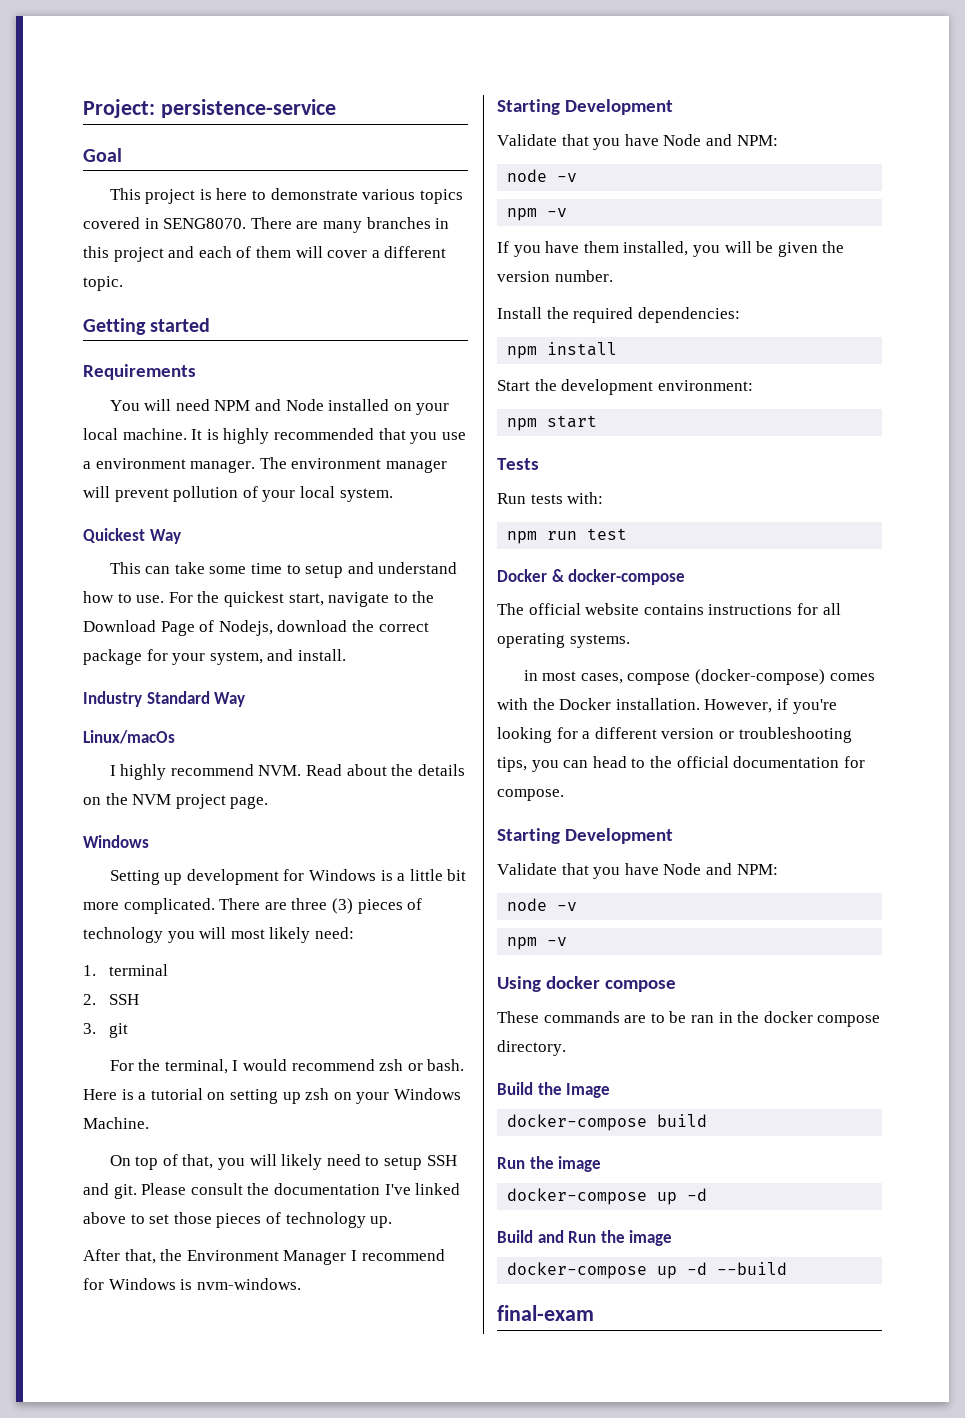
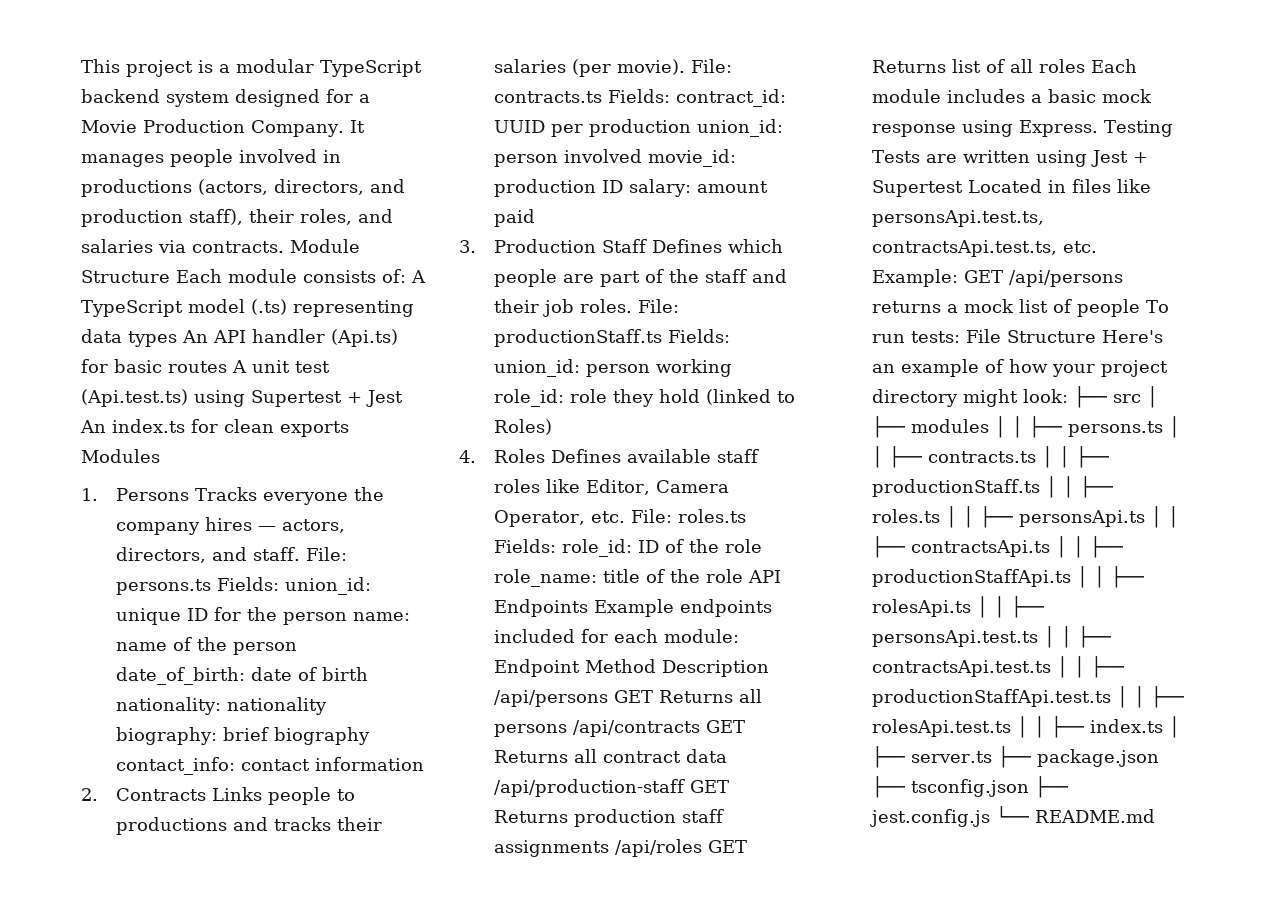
- Project: persistence-service
- Goal
- This project is here to demonstrate various topics covered in SENG8070. There are many branches in this project and each of them will cover a different topic.
- Getting started
- Requirements
- You will need NPM and Node installed on your local machine. It is highly recommended that you use a environment manager. The environment manager will prevent pollution of your local system.
- Quickest Way
- This can take some time to setup and understand how to use. For the quickest start, navigate to the Download Page of Nodejs, download the correct package for your system, and install.
- Industry Standard Way
- Linux/macOs
- I highly recommend NVM. Read about the details on the NVM project page.
- Windows
- Setting up development for Windows is a little bit more complicated. There are three (3) pieces of technology you will most likely need:
- 1. terminal
- 2. SSH
- 3. git
- For the terminal, I would recommend zsh or bash. Here is a tutorial on setting up zsh on your Windows Machine.
- On top of that, you will likely need to setup SSH and git. Please consult the documentation I've linked above to set those pieces of technology up.
- After that, the Environment Manager I recommend for Windows is nvm-windows.
- Starting Development
- Validate that you have Node and NPM:
- node -v
- npm -v
- If you have them installed, you will be given the version number.
- Install the required dependencies:
- npm install
- Start the development environment:
- npm start
- Tests
- Run tests with:
- npm run test
- Docker & docker-compose
- The official website contains instructions for all operating systems.
- in most cases, compose (docker-compose) comes with the Docker installation. However, if you're looking for a different version or troubleshooting tips, you can head to the official documentation for compose.
- Starting Development
- Validate that you have Node and NPM:
- node -v
- npm -v
- Using docker compose
- These commands are to be ran in the docker compose directory.
- Build the Image
- docker-compose build
- Run the image
- docker-compose up -d
- Build and Run the image
- docker-compose up -d --build
- final-exam
+ This project is a modular TypeScript backend system designed for a Movie Production Company. It manages people involved in productions (actors, directors, and production staff), their roles, and salaries via contracts. Module Structure Each module consists of: A TypeScript model (.ts) representing data types An API handler (Api.ts) for basic routes A unit test (Api.test.ts) using Supertest + Jest An index.ts for clean exports Modules
+ 1. Persons Tracks everyone the company hires — actors, directors, and staff. File: persons.ts Fields: union_id: unique ID for the person name: name of the person date_of_birth: date of birth nationality: nationality biography: brief biography contact_info: contact information
+ 2. Contracts Links people to productions and tracks their salaries (per movie). File: contracts.ts Fields: contract_id: UUID per production union_id: person involved movie_id: production ID salary: amount paid
+ 3. Production Staff Defines which people are part of the staff and their job roles. File: productionStaff.ts Fields: union_id: person working role_id: role they hold (linked to Roles)
+ 4. Roles Defines available staff roles like Editor, Camera Operator, etc. File: roles.ts Fields: role_id: ID of the role role_name: title of the role API Endpoints Example endpoints included for each module: Endpoint Method Description /api/persons GET Returns all persons /api/contracts GET Returns all contract data /api/production-staff GET Returns production staff assignments /api/roles GET Returns list of all roles Each module includes a basic mock response using Express. Testing Tests are written using Jest + Supertest Located in files like personsApi.test.ts, contractsApi.test.ts, etc. Example: GET /api/persons returns a mock list of people To run tests: File Structure Here's an example of how your project directory might look: ├── src │ ├── modules │ │ ├── persons.ts │ │ ├── contracts.ts │ │ ├── productionStaff.ts │ │ ├── roles.ts │ │ ├── personsApi.ts │ │ ├── contractsApi.ts │ │ ├── productionStaffApi.ts │ │ ├── rolesApi.ts │ │ ├── personsApi.test.ts │ │ ├── contractsApi.test.ts │ │ ├── productionStaffApi.test.ts │ │ ├── rolesApi.test.ts │ │ ├── index.ts │ ├── server.ts ├── package.json ├── tsconfig.json ├── jest.config.js └── README.md

